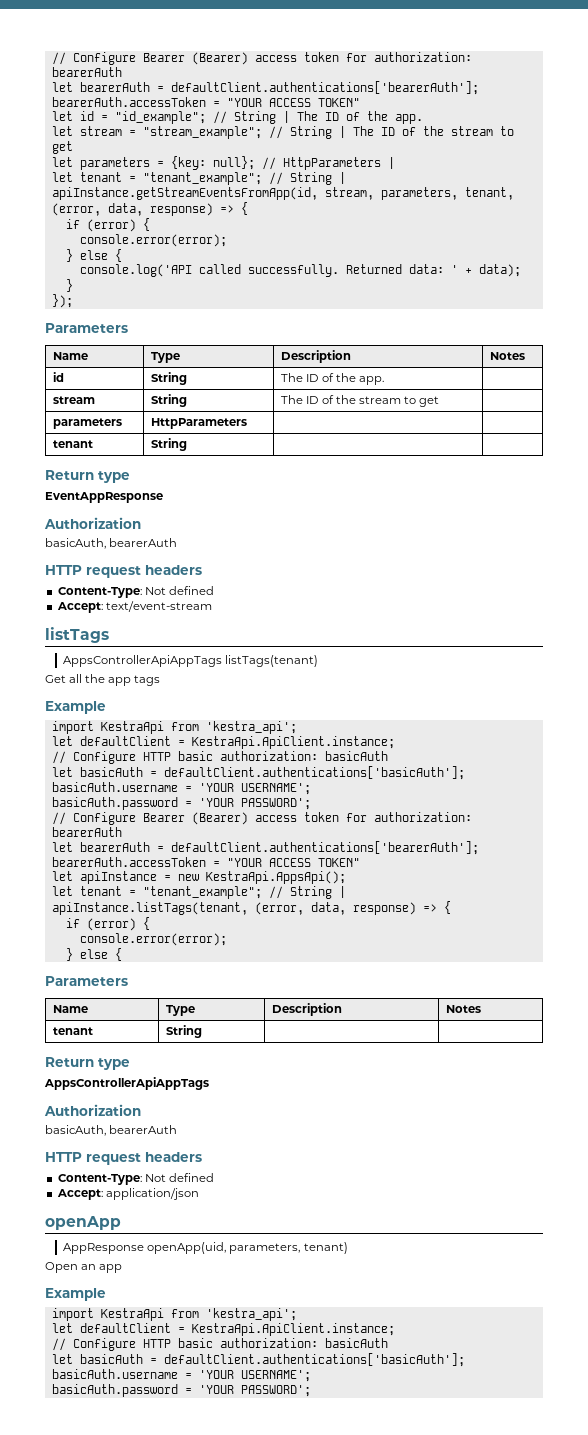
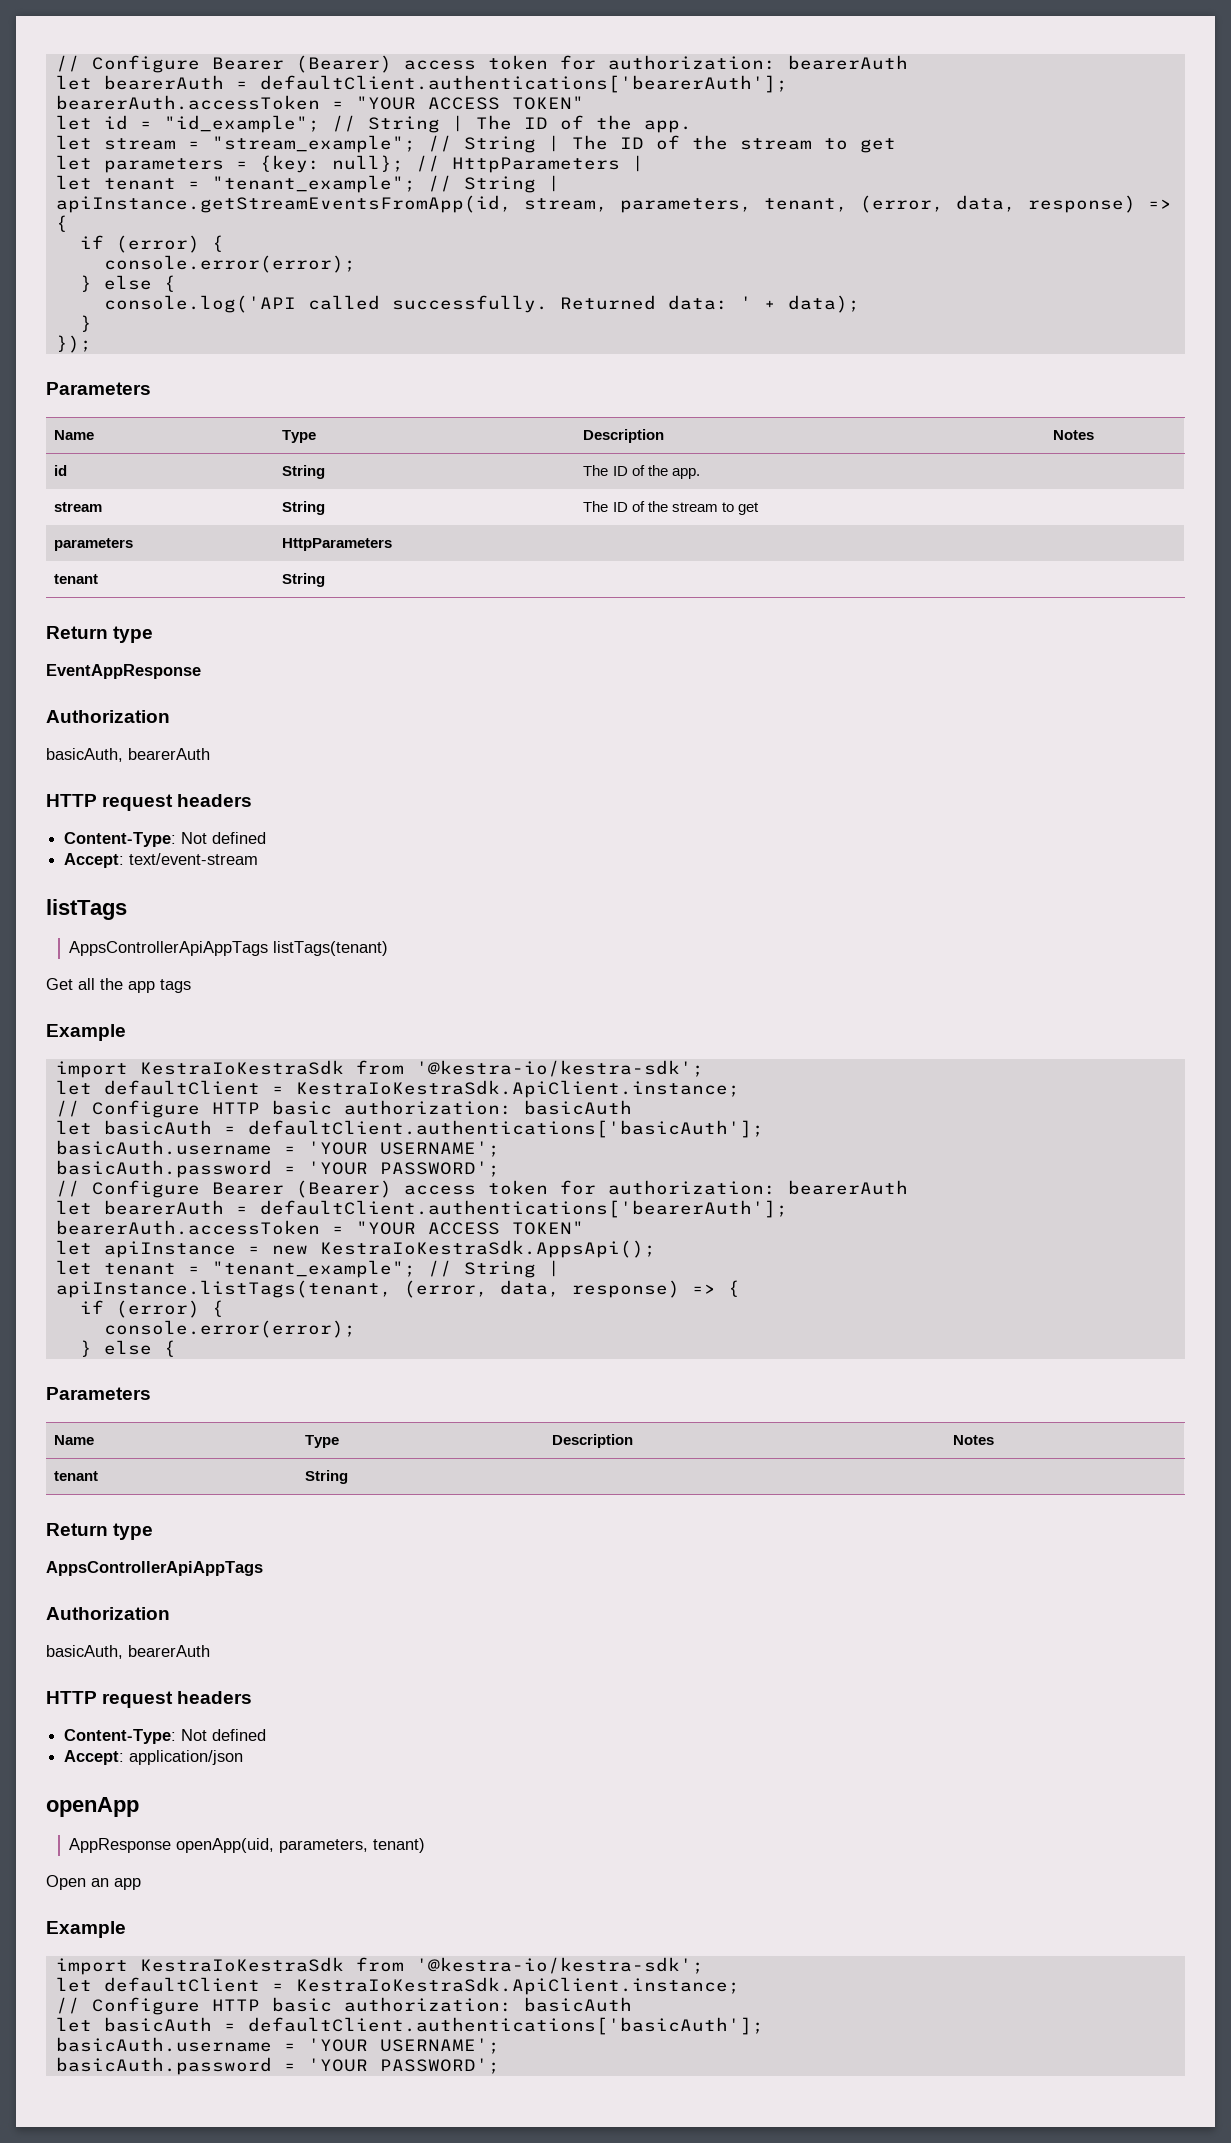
  Get all the app tags
  Example
- import KestraApi from 'kestra_api';
- let defaultClient = KestraApi.ApiClient.instance;
+ import KestraIoKestraSdk from '@kestra-io/kestra-sdk';
+ let defaultClient = KestraIoKestraSdk.ApiClient.instance;
- let apiInstance = new KestraApi.AppsApi();
+ let apiInstance = new KestraIoKestraSdk.AppsApi();
  Open an app
  Example
- import KestraApi from 'kestra_api';
- let defaultClient = KestraApi.ApiClient.instance;
+ import KestraIoKestraSdk from '@kestra-io/kestra-sdk';
+ let defaultClient = KestraIoKestraSdk.ApiClient.instance;

